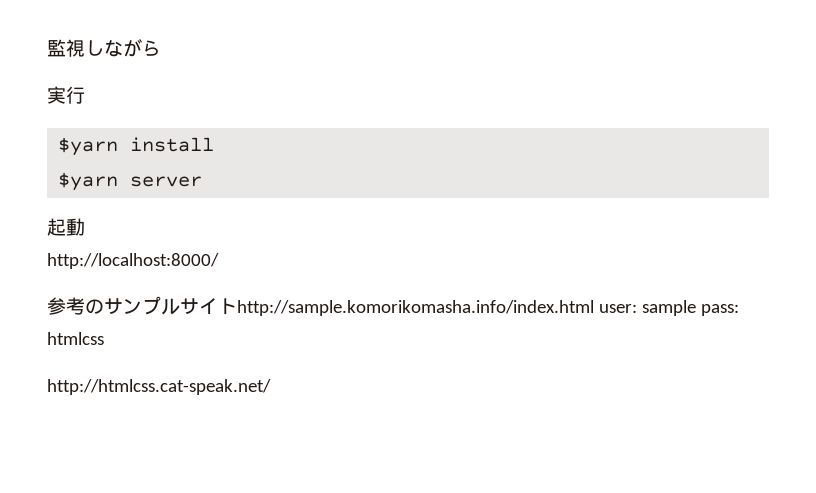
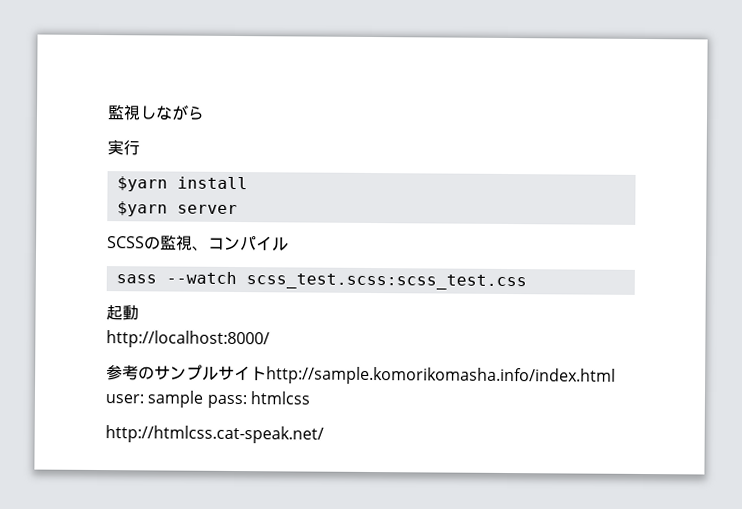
+ SCSSの監視、コンパイル
+ sass --watch scss_test.scss:scss_test.css

